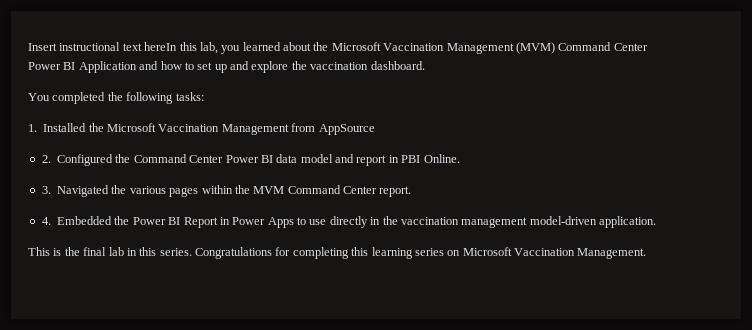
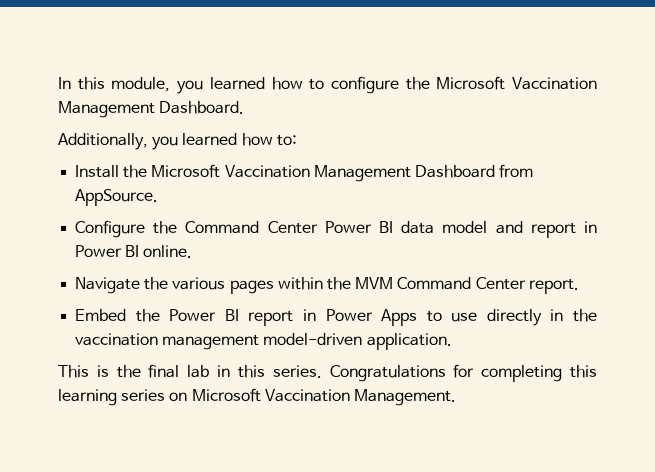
- Insert instructional text hereIn this lab, you learned about the Microsoft Vaccination Management (MVM) Command Center Power BI Application and how to set up and explore the vaccination dashboard.
- You completed the following tasks:
- 1. Installed the Microsoft Vaccination Management from AppSource
- 2. Configured the Command Center Power BI data model and report in PBI Online.
- 3. Navigated the various pages within the MVM Command Center report.
+ In this module, you learned how to configure the Microsoft Vaccination Management Dashboard.
+ Additionally, you learned how to:
+ Install the Microsoft Vaccination Management Dashboard from AppSource.
+ Configure the Command Center Power BI data model and report in Power BI online.
+ Navigate the various pages within the MVM Command Center report.
- 4. Embedded the Power BI Report in Power Apps to use directly in the vaccination management model-driven application.
+ Embed the Power BI report in Power Apps to use directly in the vaccination management model-driven application.

